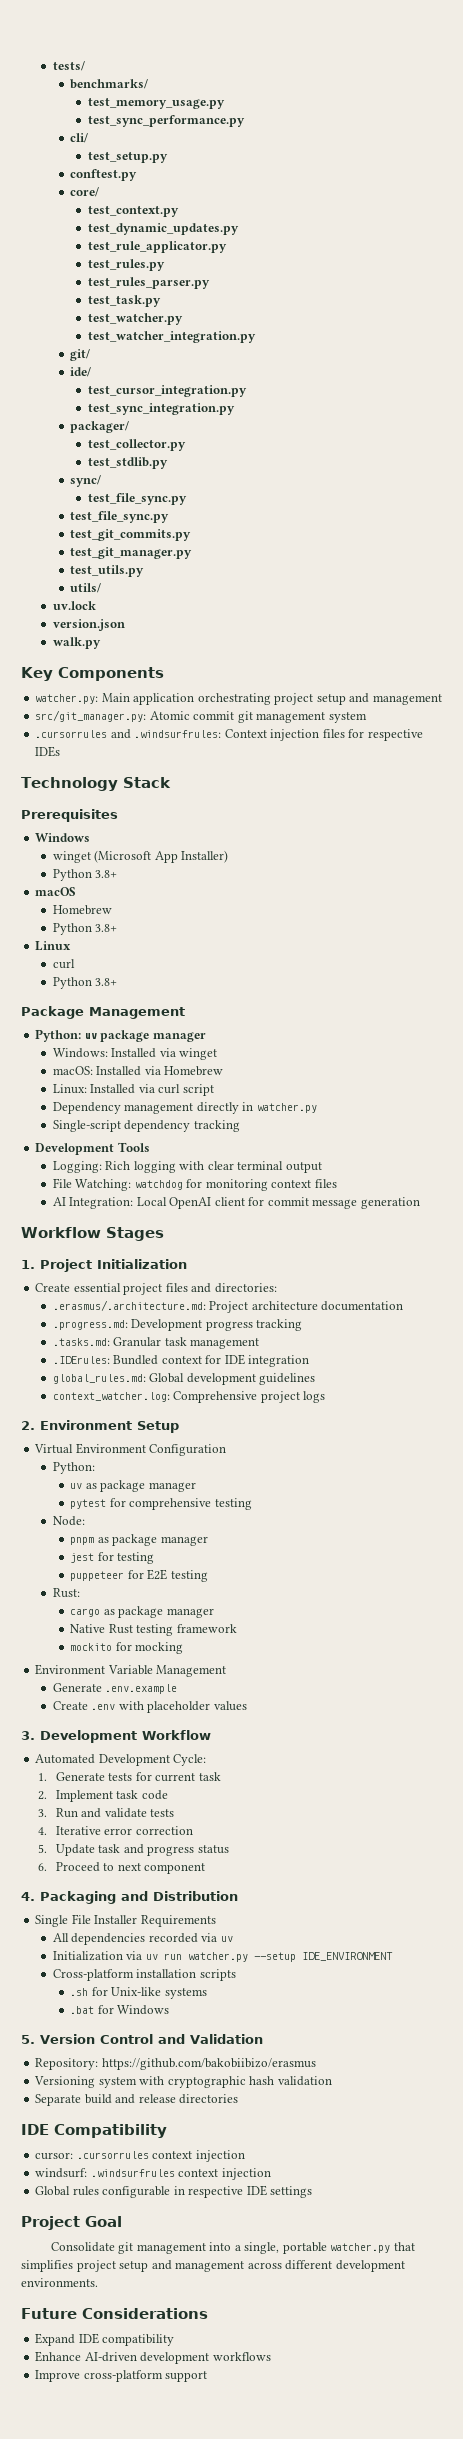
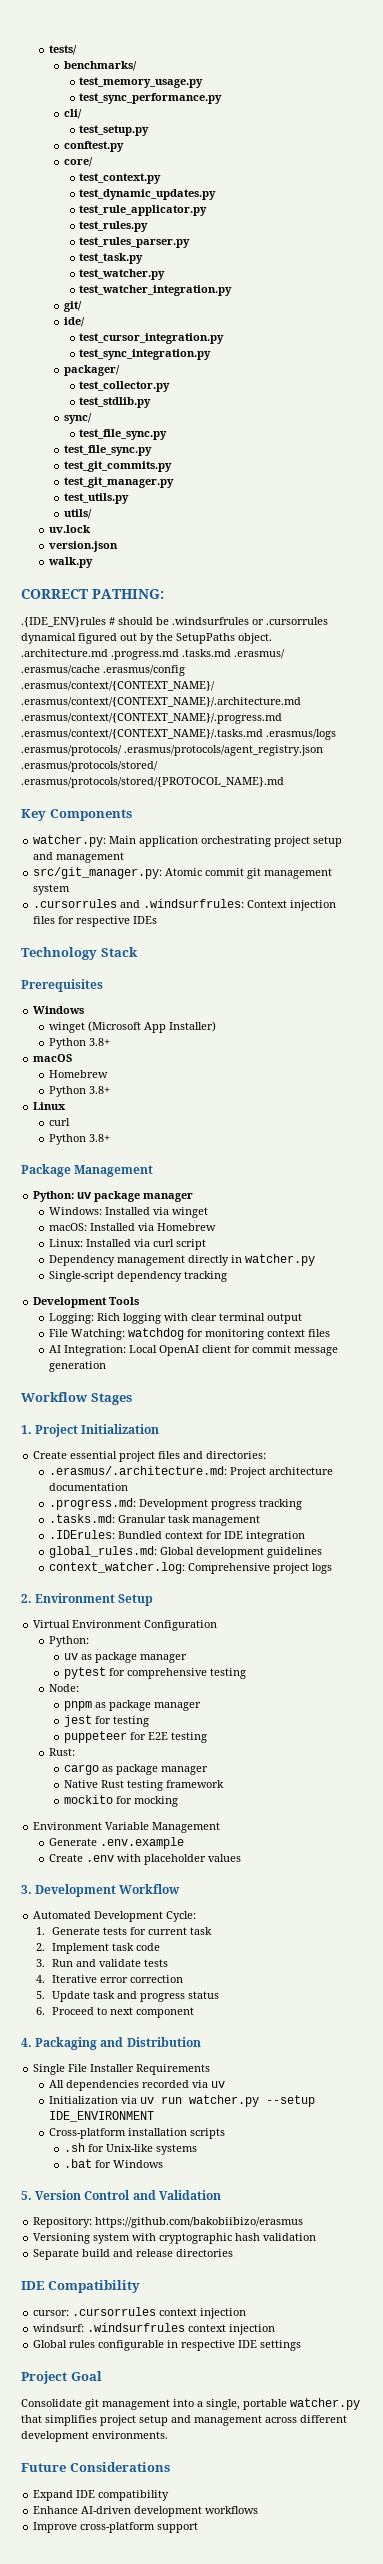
+ CORRECT PATHING:
+ .{IDE_ENV}rules # should be .windsurfrules or .cursorrules dynamical figured out by the SetupPaths object. .architecture.md .progress.md .tasks.md .erasmus/ .erasmus/cache .erasmus/config .erasmus/context/{CONTEXT_NAME}/ .erasmus/context/{CONTEXT_NAME}/.architecture.md .erasmus/context/{CONTEXT_NAME}/.progress.md .erasmus/context/{CONTEXT_NAME}/.tasks.md .erasmus/logs .erasmus/protocols/ .erasmus/protocols/agent_registry.json .erasmus/protocols/stored/ .erasmus/protocols/stored/{PROTOCOL_NAME}.md

